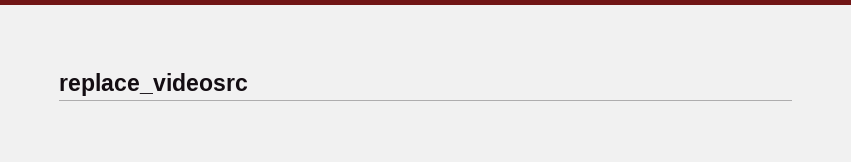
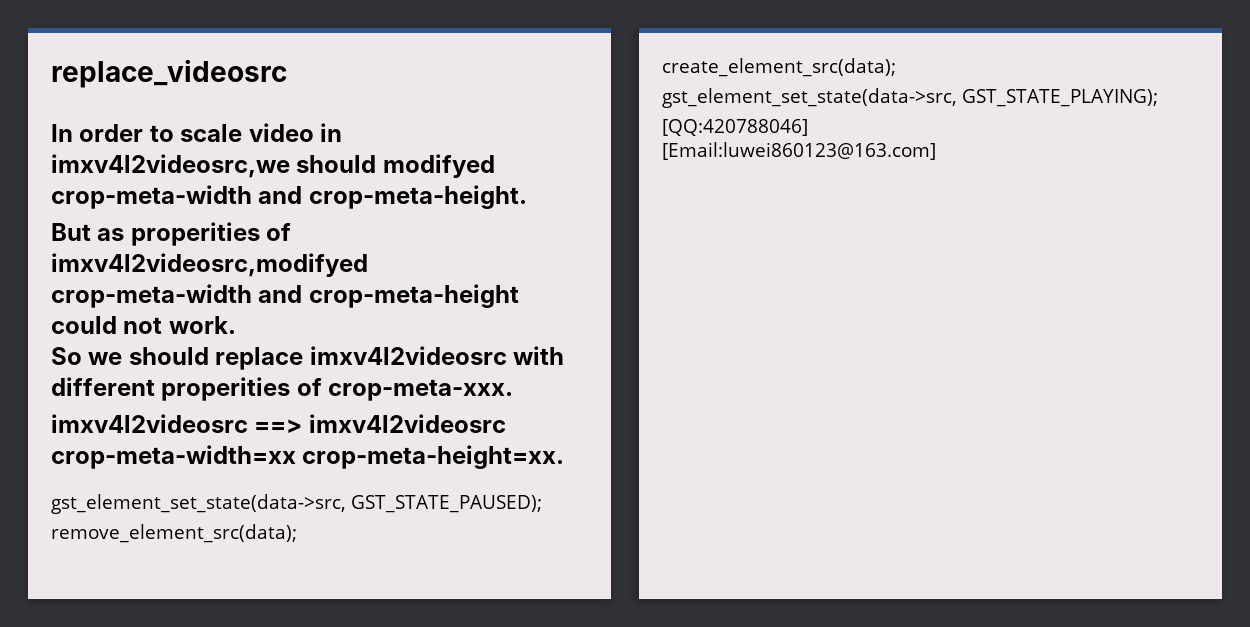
+ In order to scale video in imxv4l2videosrc,we should modifyed crop-meta-width and crop-meta-height.
+ But as properities of imxv4l2videosrc,modifyed crop-meta-width and crop-meta-height could not work.
+ So we should replace imxv4l2videosrc with different properities of crop-meta-xxx.
+ imxv4l2videosrc ==> imxv4l2videosrc crop-meta-width=xx crop-meta-height=xx.
+ gst_element_set_state(data->src, GST_STATE_PAUSED);
+ remove_element_src(data);
+ create_element_src(data);
+ gst_element_set_state(data->src, GST_STATE_PLAYING);
+ [QQ:420788046]
+ [Email:luwei860123@163.com]

